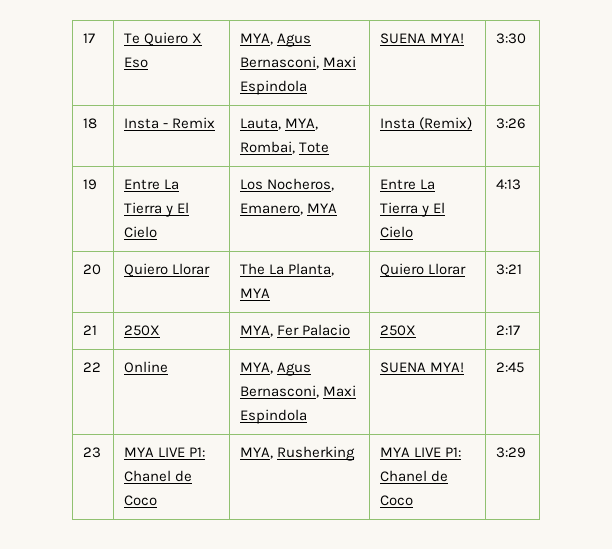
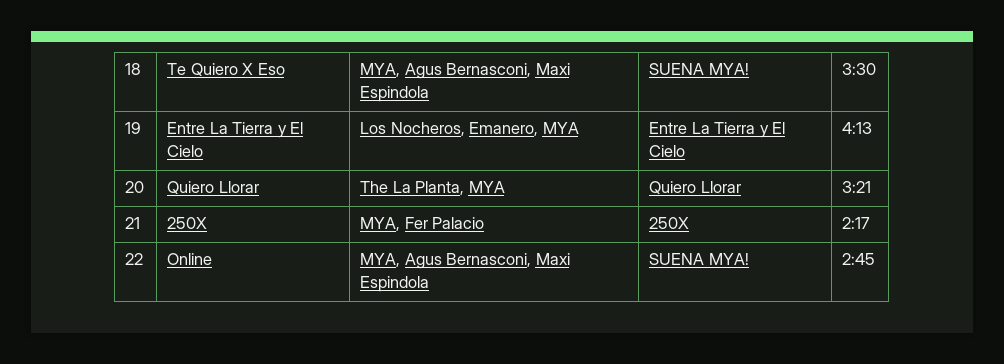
- 17 | Te Quiero X Eso | MYA, Agus Bernasconi, Maxi Espindola | SUENA MYA! | 3:30
+ 18 | Te Quiero X Eso | MYA, Agus Bernasconi, Maxi Espindola | SUENA MYA! | 3:30
- 18 | Insta - Remix | Lauta, MYA, Rombai, Tote | Insta (Remix) | 3:26
- 23 | MYA LIVE P1: Chanel de Coco | MYA, Rusherking | MYA LIVE P1: Chanel de Coco | 3:29

